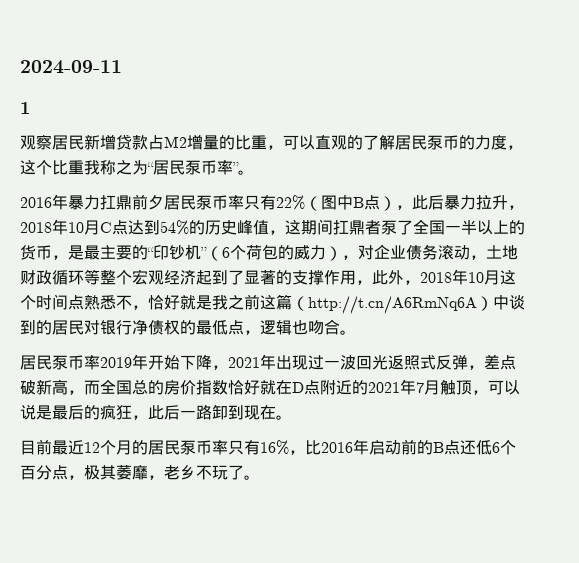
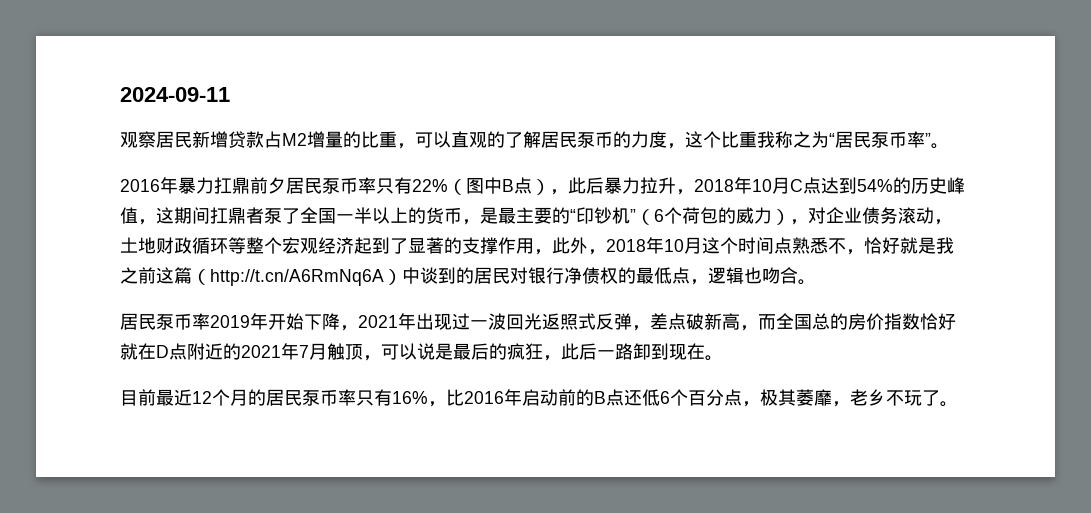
- 1

